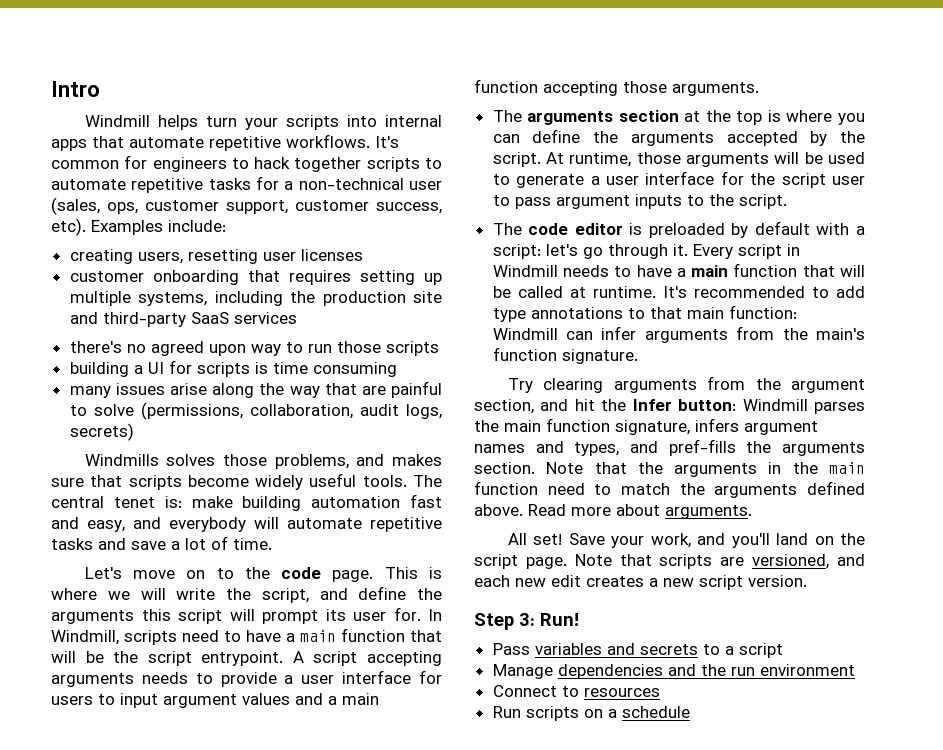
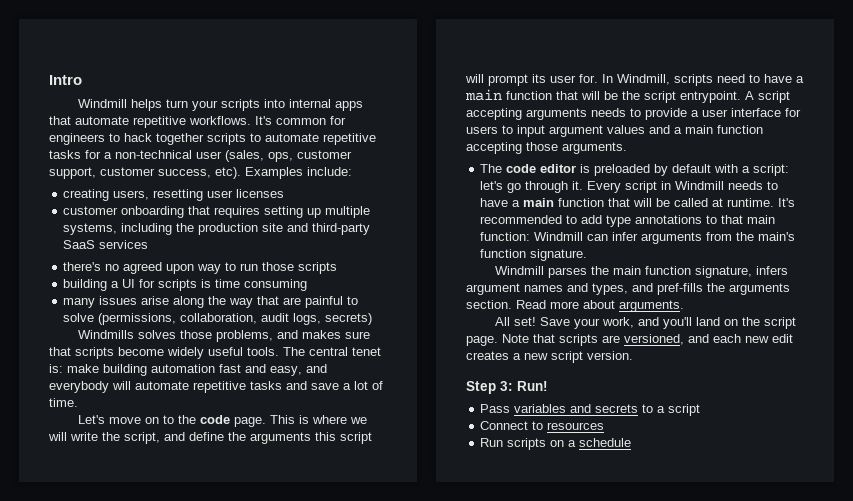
- The arguments section at the top is where you can define the arguments accepted by the script. At runtime, those arguments will be used to generate a user interface for the script user to pass argument inputs to the script.
- Try clearing arguments from the argument section, and hit the Infer button: Windmill parses the main function signature, infers argument names and types, and pref-fills the arguments section.
+ Windmill parses the main function signature, infers argument names and types, and pref-fills the arguments section.
- Note that the arguments in the main function need to match the arguments defined above.
- Manage dependencies and the run environment

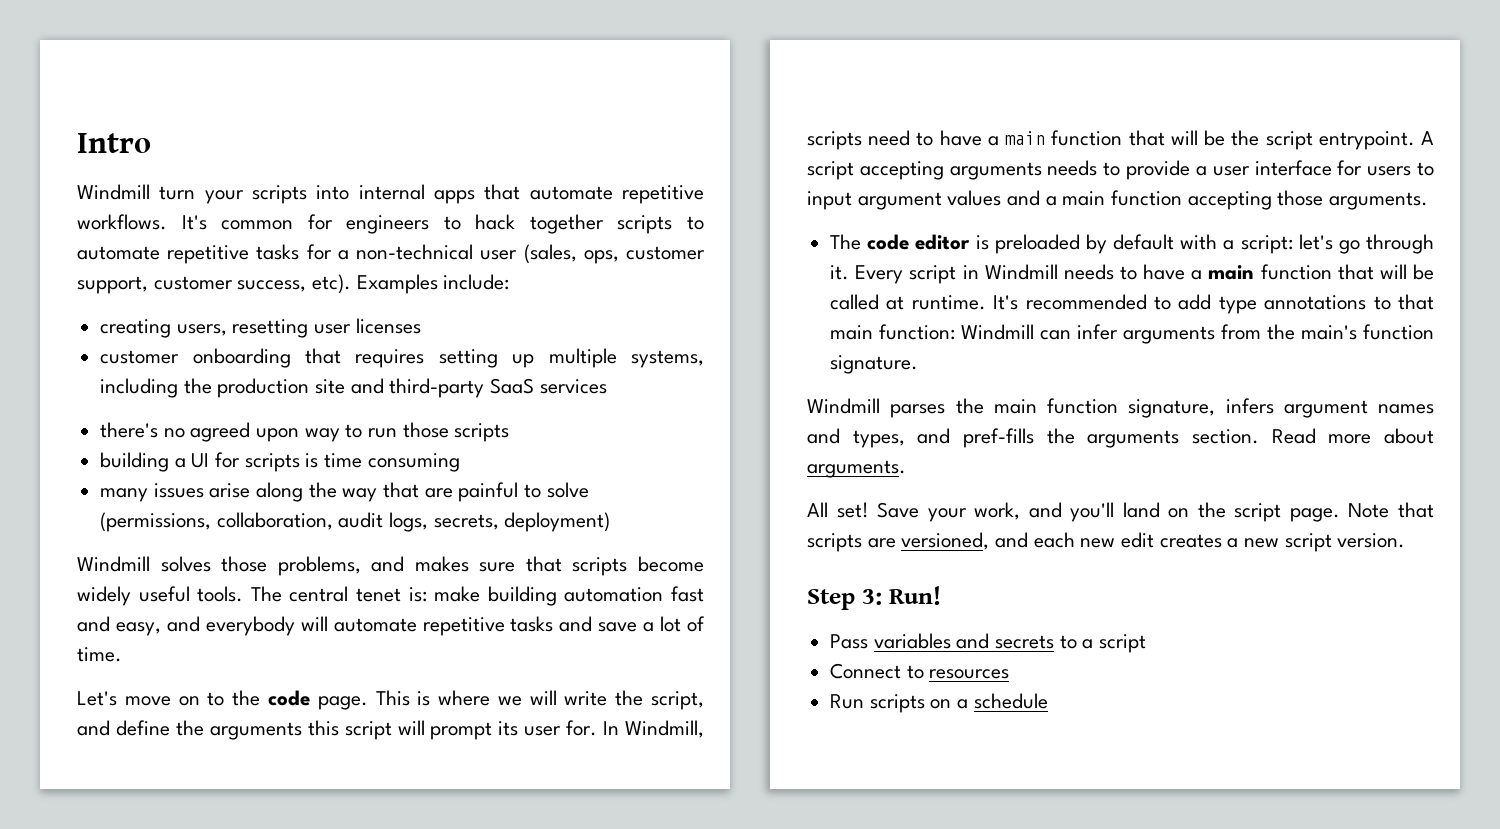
- Windmill helps turn your scripts into internal apps that automate repetitive workflows.
+ Windmill turn your scripts into internal apps that automate repetitive workflows.
- many issues arise along the way that are painful to solve (permissions, collaboration, audit logs, secrets)
- Windmills solves those problems, and makes sure that scripts become widely useful tools.
+ many issues arise along the way that are painful to solve (permissions, collaboration, audit logs, secrets, deployment)
+ Windmill solves those problems, and makes sure that scripts become widely useful tools.

